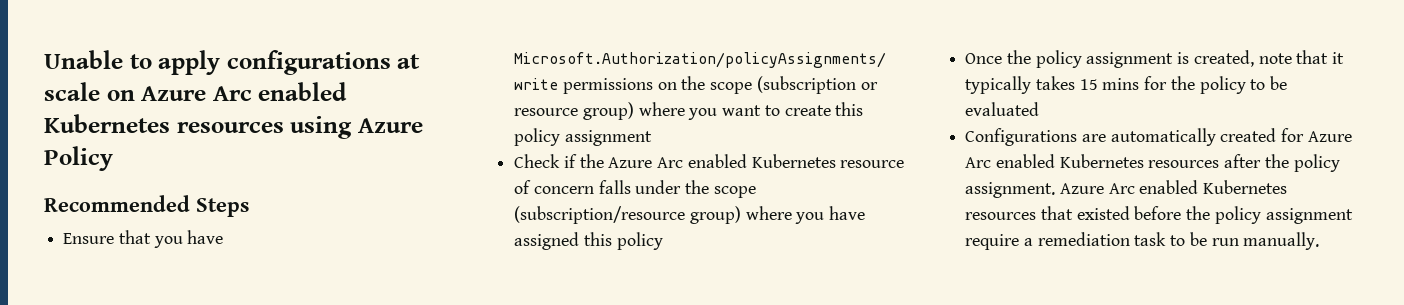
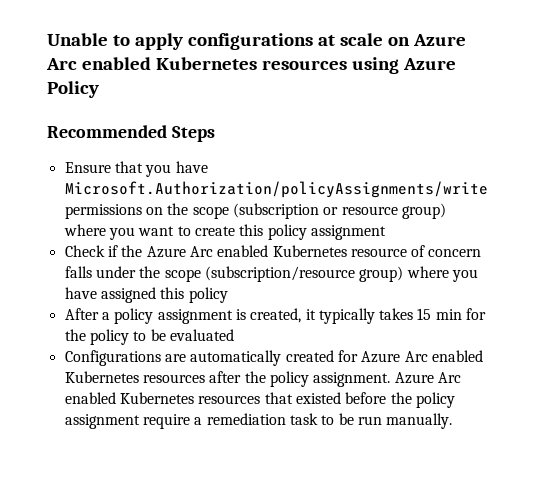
- Once the policy assignment is created, note that it typically takes 15 mins for the policy to be evaluated
+ After a policy assignment is created, it typically takes 15 min for the policy to be evaluated

